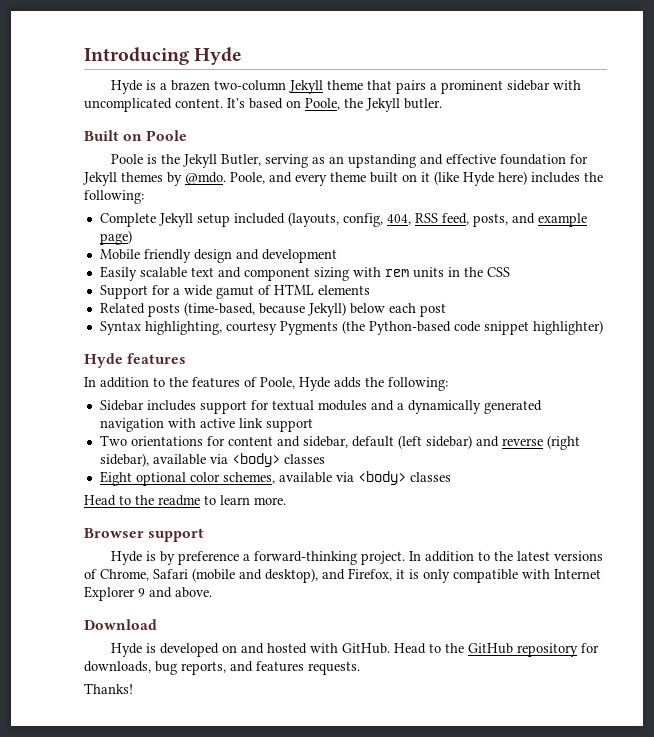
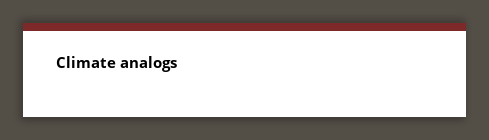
- Introducing Hyde
- Hyde is a brazen two-column Jekyll theme that pairs a prominent sidebar with uncomplicated content. It's based on Poole, the Jekyll butler.
- Built on Poole
- Poole is the Jekyll Butler, serving as an upstanding and effective foundation for Jekyll themes by @mdo. Poole, and every theme built on it (like Hyde here) includes the following:
- Complete Jekyll setup included (layouts, config, 404, RSS feed, posts, and example page)
- Mobile friendly design and development
- Easily scalable text and component sizing with rem units in the CSS
- Support for a wide gamut of HTML elements
- Related posts (time-based, because Jekyll) below each post
- Syntax highlighting, courtesy Pygments (the Python-based code snippet highlighter)
- Hyde features
- In addition to the features of Poole, Hyde adds the following:
- Sidebar includes support for textual modules and a dynamically generated navigation with active link support
- Two orientations for content and sidebar, default (left sidebar) and reverse (right sidebar), available via <body> classes
- Eight optional color schemes, available via <body> classes
- Head to the readme to learn more.
- Browser support
- Hyde is by preference a forward-thinking project. In addition to the latest versions of Chrome, Safari (mobile and desktop), and Firefox, it is only compatible with Internet Explorer 9 and above.
- Download
- Hyde is developed on and hosted with GitHub. Head to the GitHub repository for downloads, bug reports, and features requests.
- Thanks!
+ Climate analogs

